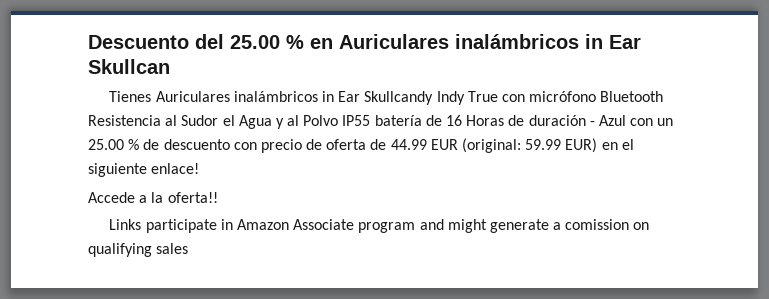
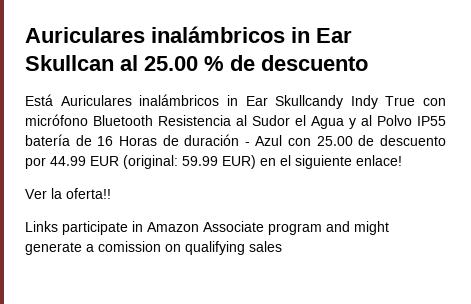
- Descuento del 25.00 % en Auriculares inalámbricos in Ear Skullcan
- Tienes Auriculares inalámbricos in Ear Skullcandy Indy True con micrófono Bluetooth Resistencia al Sudor el Agua y al Polvo IP55 batería de 16 Horas de duración - Azul con un 25.00 % de descuento con precio de oferta de 44.99 EUR (original: 59.99 EUR) en el siguiente enlace!
+ Auriculares inalámbricos in Ear Skullcan al 25.00 % de descuento
+ Está Auriculares inalámbricos in Ear Skullcandy Indy True con micrófono Bluetooth Resistencia al Sudor el Agua y al Polvo IP55 batería de 16 Horas de duración - Azul con 25.00 de descuento por 44.99 EUR (original: 59.99 EUR) en el siguiente enlace!
- Accede a la oferta!!
+ Ver la oferta!!

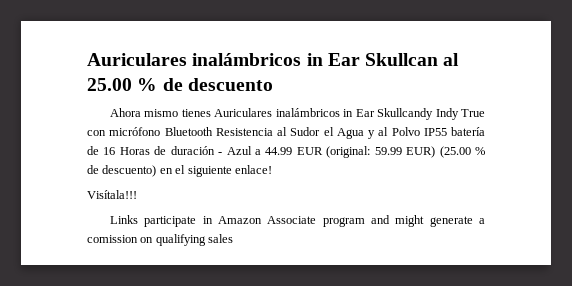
- Está Auriculares inalámbricos in Ear Skullcandy Indy True con micrófono Bluetooth Resistencia al Sudor el Agua y al Polvo IP55 batería de 16 Horas de duración - Azul con 25.00 de descuento por 44.99 EUR (original: 59.99 EUR) en el siguiente enlace!
+ Ahora mismo tienes Auriculares inalámbricos in Ear Skullcandy Indy True con micrófono Bluetooth Resistencia al Sudor el Agua y al Polvo IP55 batería de 16 Horas de duración - Azul a 44.99 EUR (original: 59.99 EUR) (25.00 % de descuento) en el siguiente enlace!
- Ver la oferta!!
+ Visítala!!!

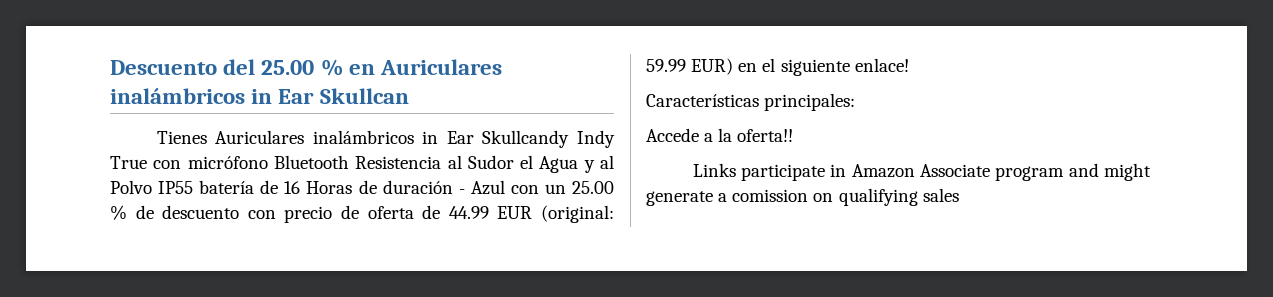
- Auriculares inalámbricos in Ear Skullcan al 25.00 % de descuento
- Ahora mismo tienes Auriculares inalámbricos in Ear Skullcandy Indy True con micrófono Bluetooth Resistencia al Sudor el Agua y al Polvo IP55 batería de 16 Horas de duración - Azul a 44.99 EUR (original: 59.99 EUR) (25.00 % de descuento) en el siguiente enlace!
+ Descuento del 25.00 % en Auriculares inalámbricos in Ear Skullcan
+ Tienes Auriculares inalámbricos in Ear Skullcandy Indy True con micrófono Bluetooth Resistencia al Sudor el Agua y al Polvo IP55 batería de 16 Horas de duración - Azul con un 25.00 % de descuento con precio de oferta de 44.99 EUR (original: 59.99 EUR) en el siguiente enlace!
- Visítala!!!
+ Características principales:
+ Accede a la oferta!!

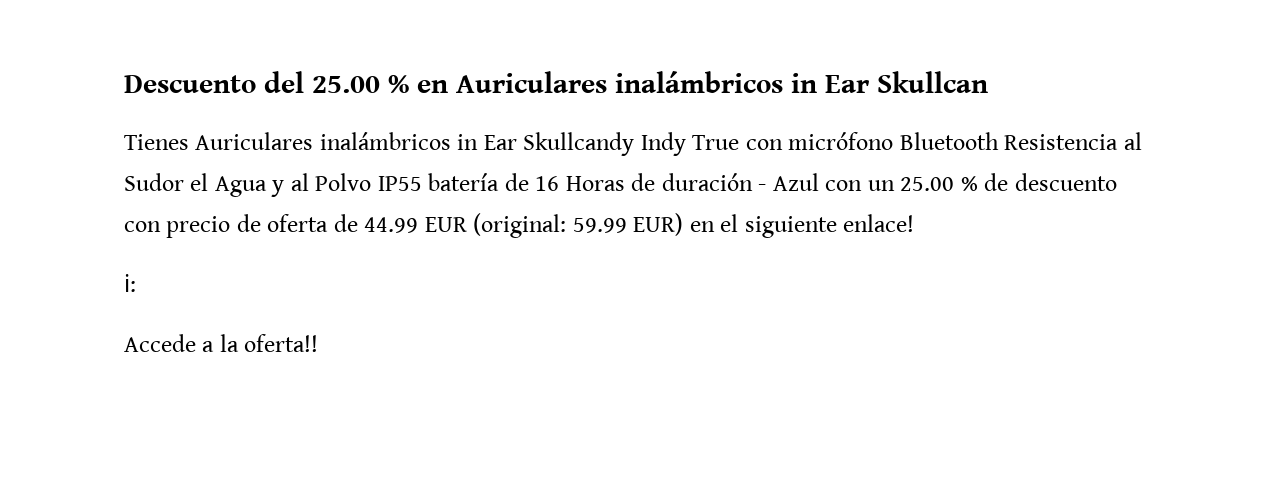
- Características principales:
+ ℹ:
- Links participate in Amazon Associate program and might generate a comission on qualifying sales

